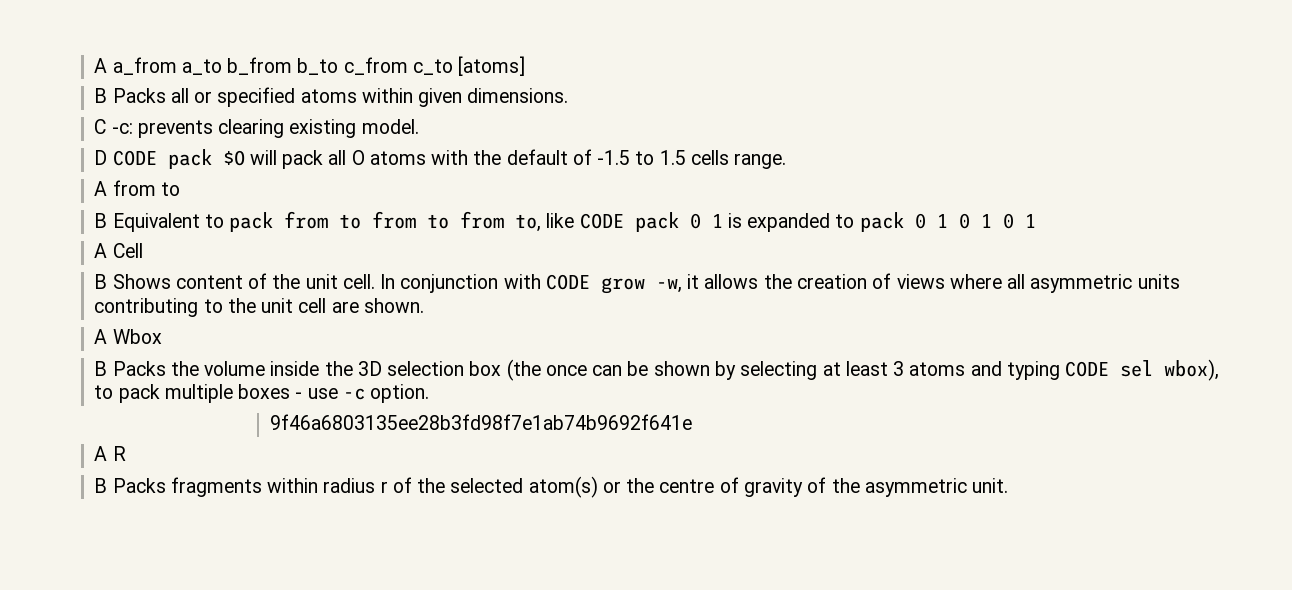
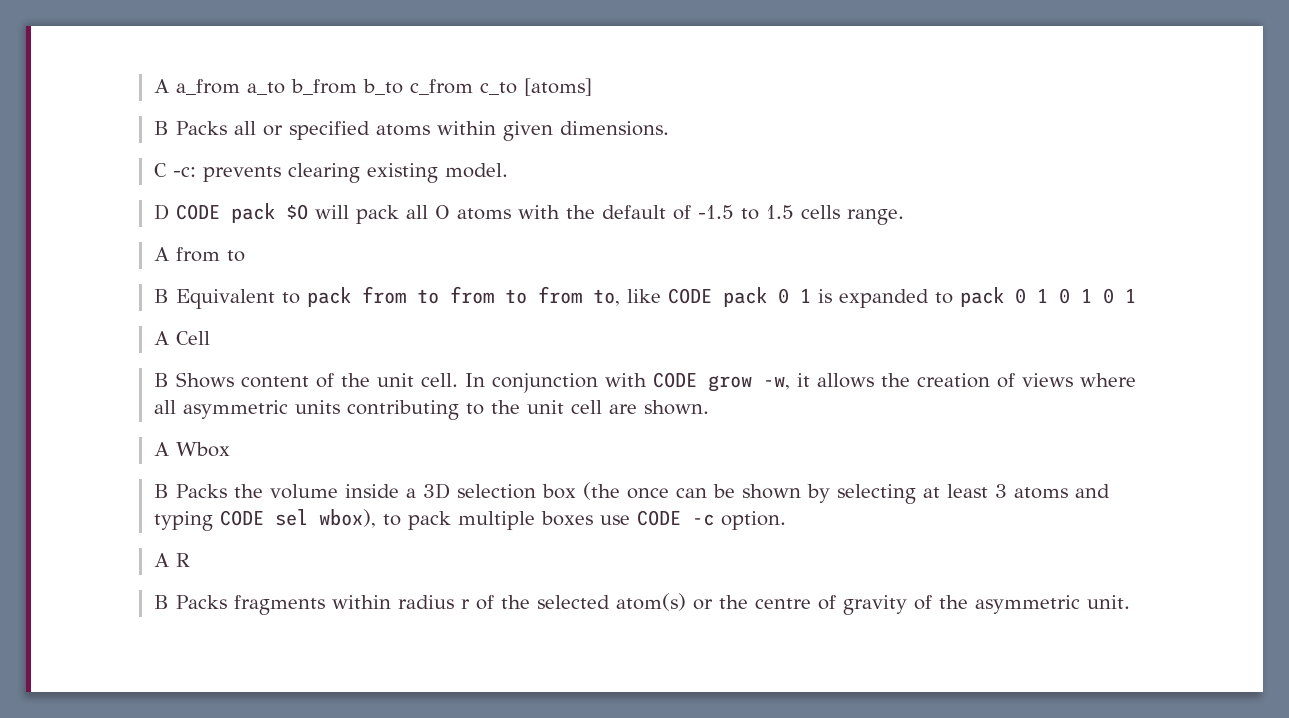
- B Packs the volume inside the 3D selection box (the once can be shown by selecting at least 3 atoms and typing CODE sel wbox), to pack multiple boxes - use -c option.
+ B Packs the volume inside a 3D selection box (the once can be shown by selecting at least 3 atoms and typing CODE sel wbox), to pack multiple boxes use CODE -c option.
- 9f46a6803135ee28b3fd98f7e1ab74b9692f641e

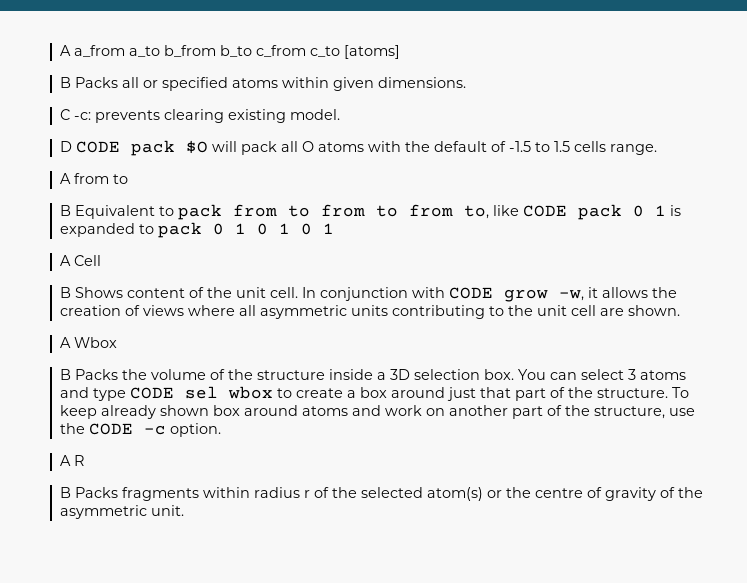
- B Packs the volume inside a 3D selection box (the once can be shown by selecting at least 3 atoms and typing CODE sel wbox), to pack multiple boxes use CODE -c option.
+ B Packs the volume of the structure inside a 3D selection box. You can select 3 atoms and type CODE sel wbox to create a box around just that part of the structure. To keep already shown box around atoms and work on another part of the structure, use the CODE -c option.

